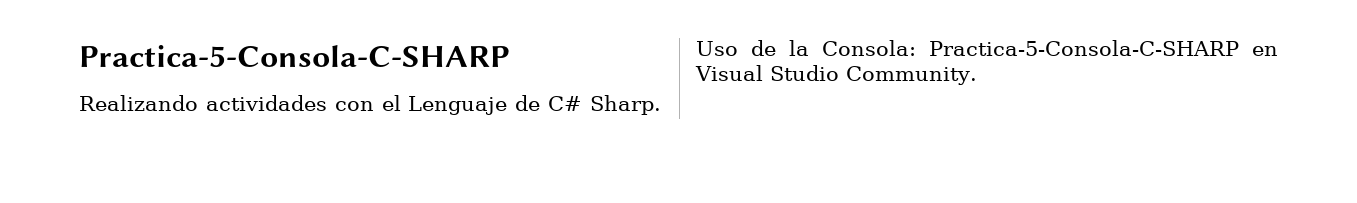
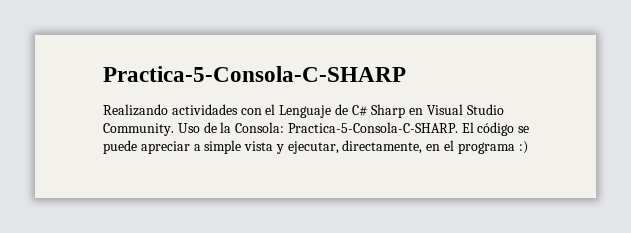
- Realizando actividades con el Lenguaje de C# Sharp. Uso de la Consola: Practica-5-Consola-C-SHARP en Visual Studio Community.
+ Realizando actividades con el Lenguaje de C# Sharp en Visual Studio Community. Uso de la Consola: Practica-5-Consola-C-SHARP. El código se puede apreciar a simple vista y ejecutar, directamente, en el programa :)

